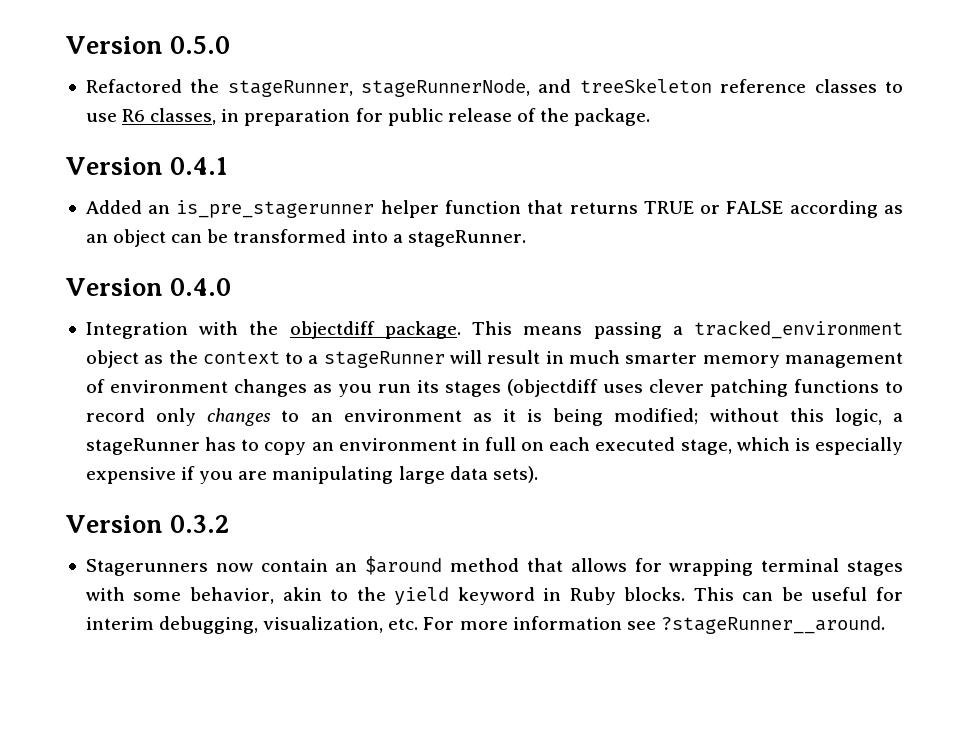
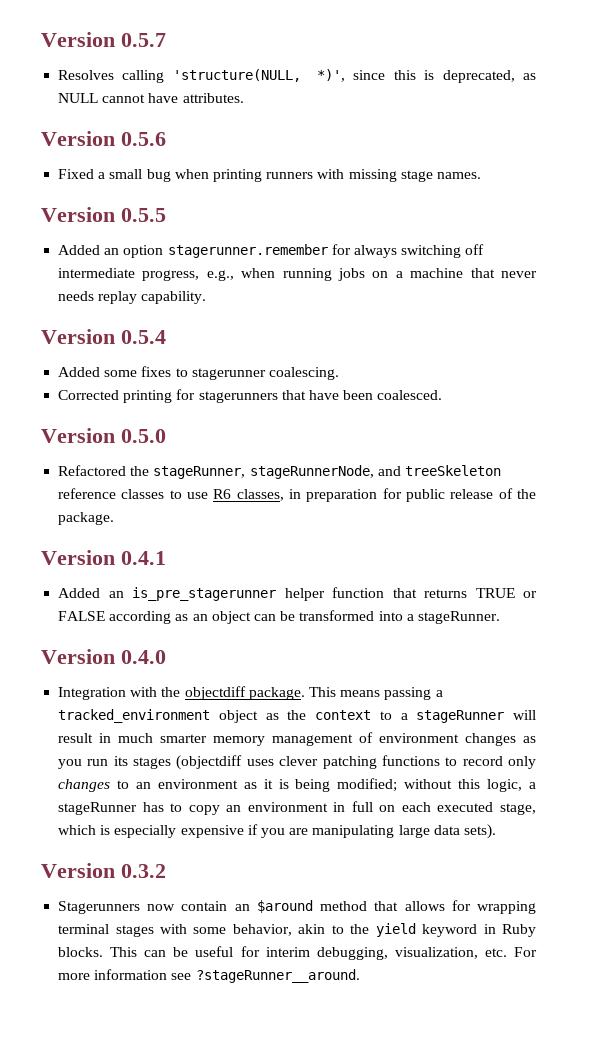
+ Version 0.5.7
+ Resolves calling 'structure(NULL, *)', since this is deprecated, as NULL cannot have attributes.
+ Version 0.5.6
+ Fixed a small bug when printing runners with missing stage names.
+ Version 0.5.5
+ Added an option stagerunner.remember for always switching off intermediate progress, e.g., when running jobs on a machine that never needs replay capability.
+ Version 0.5.4
+ Added some fixes to stagerunner coalescing.
+ Corrected printing for stagerunners that have been coalesced.

